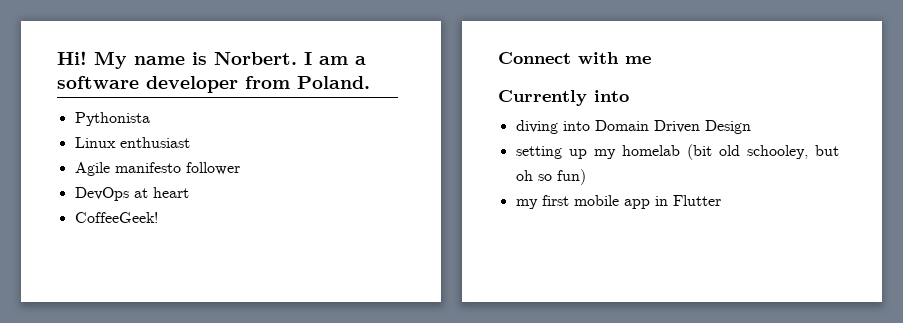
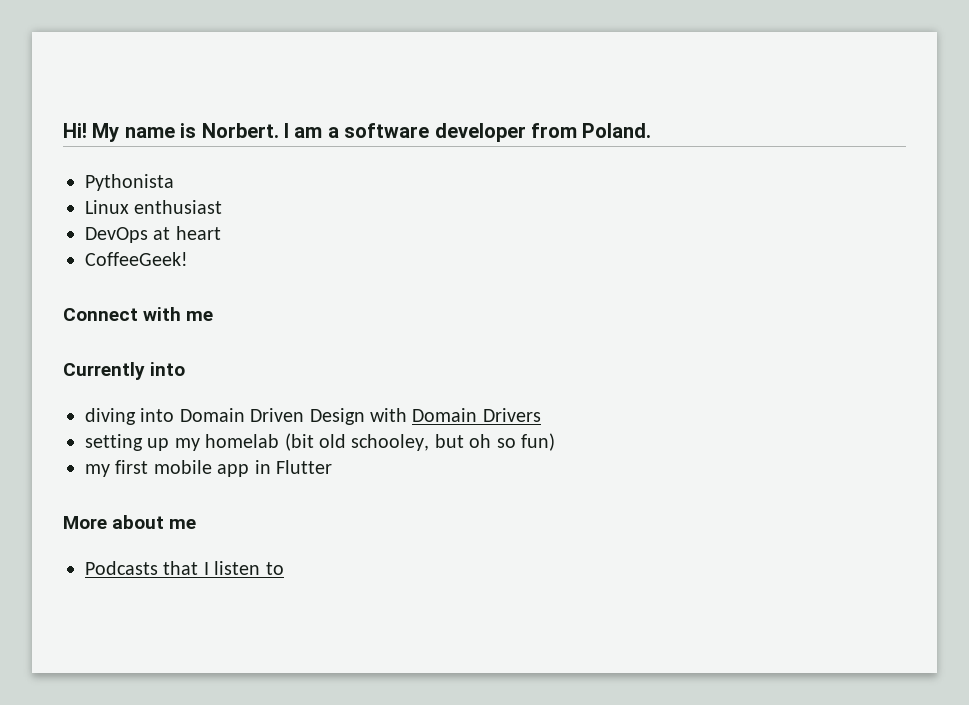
- Agile manifesto follower
- diving into Domain Driven Design
+ diving into Domain Driven Design with Domain Drivers
+ More about me
+ Podcasts that I listen to

